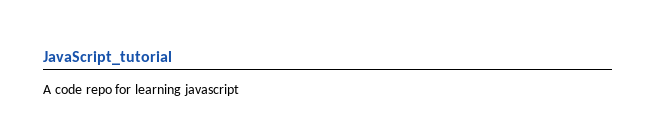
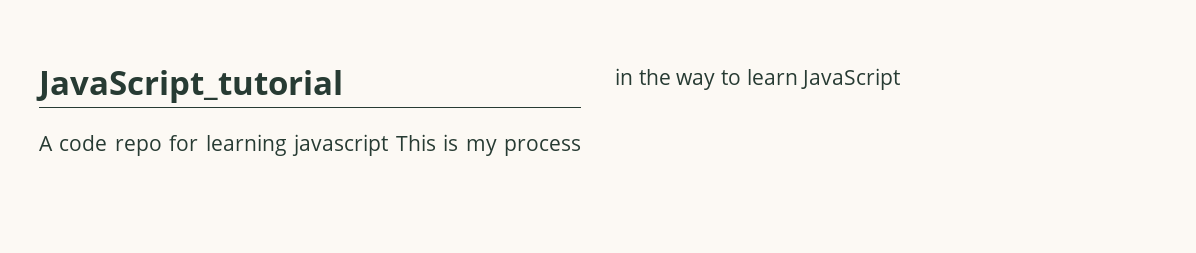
- A code repo for learning javascript
+ A code repo for learning javascript This is my process in the way to learn JavaScript

